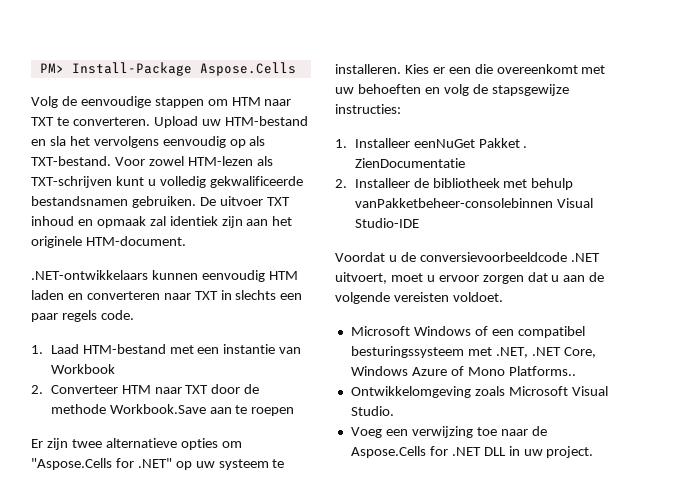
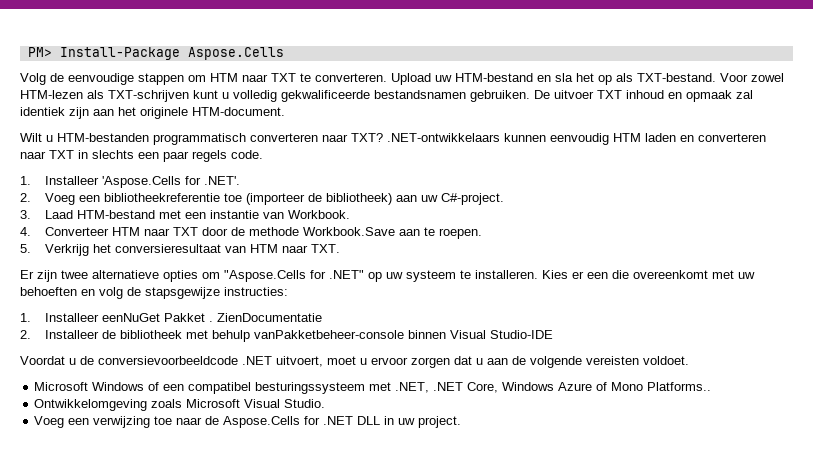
- Upload uw HTM-bestand en sla het vervolgens eenvoudig op als TXT-bestand.
+ Upload uw HTM-bestand en sla het op als TXT-bestand.
- .NET-ontwikkelaars kunnen eenvoudig HTM laden en converteren naar TXT in slechts een paar regels code.
+ Wilt u HTM-bestanden programmatisch converteren naar TXT? .NET-ontwikkelaars kunnen eenvoudig HTM laden en converteren naar TXT in slechts een paar regels code.
- 1. Laad HTM-bestand met een instantie van Workbook
- 2. Converteer HTM naar TXT door de methode Workbook.Save aan te roepen
+ 1. Installeer 'Aspose.Cells for .NET'.
+ 2. Voeg een bibliotheekreferentie toe (importeer de bibliotheek) aan uw C#-project.
+ 3. Laad HTM-bestand met een instantie van Workbook.
+ 4. Converteer HTM naar TXT door de methode Workbook.Save aan te roepen.
+ 5. Verkrijg het conversieresultaat van HTM naar TXT.
- 2. Installeer de bibliotheek met behulp vanPakketbeheer-consolebinnen Visual Studio-IDE
+ 2. Installeer de bibliotheek met behulp vanPakketbeheer-console binnen Visual Studio-IDE

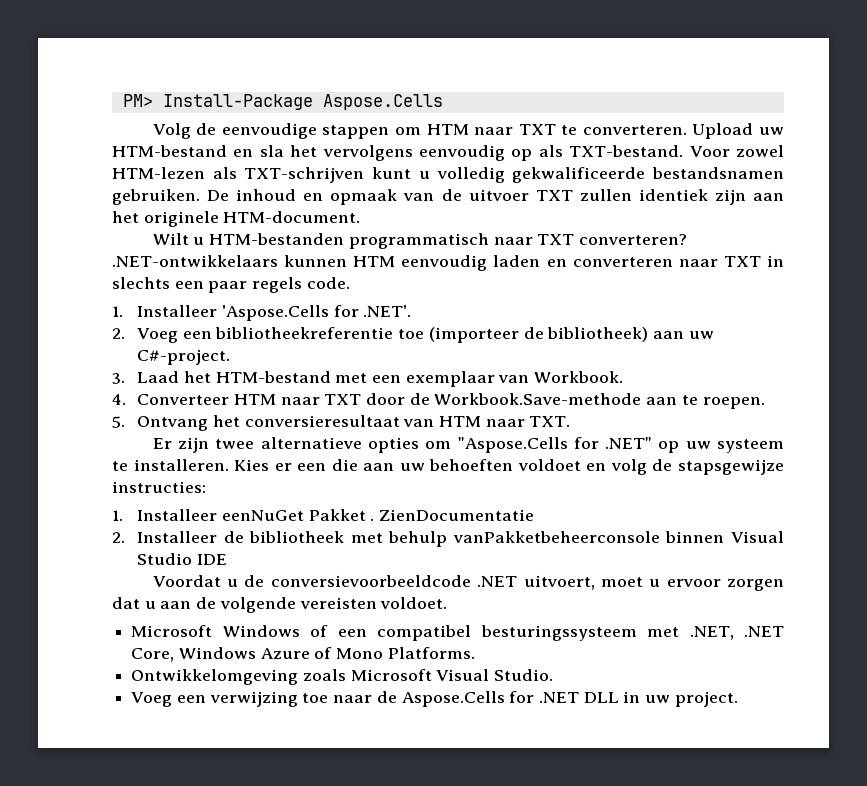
- Upload uw HTM-bestand en sla het op als TXT-bestand.
+ Upload uw HTM-bestand en sla het vervolgens eenvoudig op als TXT-bestand.
- De uitvoer TXT inhoud en opmaak zal identiek zijn aan het originele HTM-document.
+ De inhoud en opmaak van de uitvoer TXT zullen identiek zijn aan het originele HTM-document.
- Wilt u HTM-bestanden programmatisch converteren naar TXT? .NET-ontwikkelaars kunnen eenvoudig HTM laden en converteren naar TXT in slechts een paar regels code.
+ Wilt u HTM-bestanden programmatisch naar TXT converteren? .NET-ontwikkelaars kunnen HTM eenvoudig laden en converteren naar TXT in slechts een paar regels code.
- 3. Laad HTM-bestand met een instantie van Workbook.
+ 3. Laad het HTM-bestand met een exemplaar van Workbook.
- 4. Converteer HTM naar TXT door de methode Workbook.Save aan te roepen.
+ 4. Converteer HTM naar TXT door de Workbook.Save-methode aan te roepen.
- 5. Verkrijg het conversieresultaat van HTM naar TXT.
+ 5. Ontvang het conversieresultaat van HTM naar TXT.
- Kies er een die overeenkomt met uw behoeften en volg de stapsgewijze instructies:
+ Kies er een die aan uw behoeften voldoet en volg de stapsgewijze instructies:
- 2. Installeer de bibliotheek met behulp vanPakketbeheer-console binnen Visual Studio-IDE
+ 2. Installeer de bibliotheek met behulp vanPakketbeheerconsole binnen Visual Studio IDE
- Microsoft Windows of een compatibel besturingssysteem met .NET, .NET Core, Windows Azure of Mono Platforms..
+ Microsoft Windows of een compatibel besturingssysteem met .NET, .NET Core, Windows Azure of Mono Platforms.

